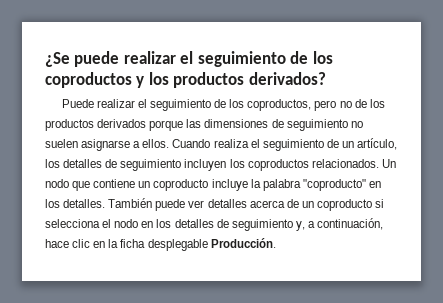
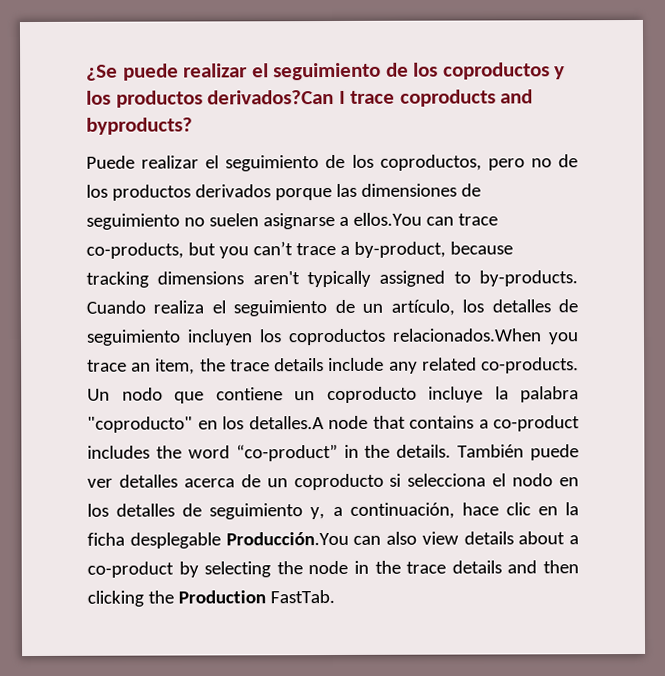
- ¿Se puede realizar el seguimiento de los coproductos y los productos derivados?
+ ¿Se puede realizar el seguimiento de los coproductos y los productos derivados?Can I trace coproducts and byproducts?
- Puede realizar el seguimiento de los coproductos, pero no de los productos derivados porque las dimensiones de seguimiento no suelen asignarse a ellos.
+ Puede realizar el seguimiento de los coproductos, pero no de los productos derivados porque las dimensiones de seguimiento no suelen asignarse a ellos.You can trace co-products, but you can’t trace a by-product, because tracking dimensions aren't typically assigned to by-products.
- Cuando realiza el seguimiento de un artículo, los detalles de seguimiento incluyen los coproductos relacionados.
+ Cuando realiza el seguimiento de un artículo, los detalles de seguimiento incluyen los coproductos relacionados.When you trace an item, the trace details include any related co-products.
- Un nodo que contiene un coproducto incluye la palabra "coproducto" en los detalles.
+ Un nodo que contiene un coproducto incluye la palabra "coproducto" en los detalles.A node that contains a co-product includes the word “co-product” in the details.
- También puede ver detalles acerca de un coproducto si selecciona el nodo en los detalles de seguimiento y, a continuación, hace clic en la ficha desplegable Producción.
+ También puede ver detalles acerca de un coproducto si selecciona el nodo en los detalles de seguimiento y, a continuación, hace clic en la ficha desplegable Producción.You can also view details about a co-product by selecting the node in the trace details and then clicking the Production FastTab.

